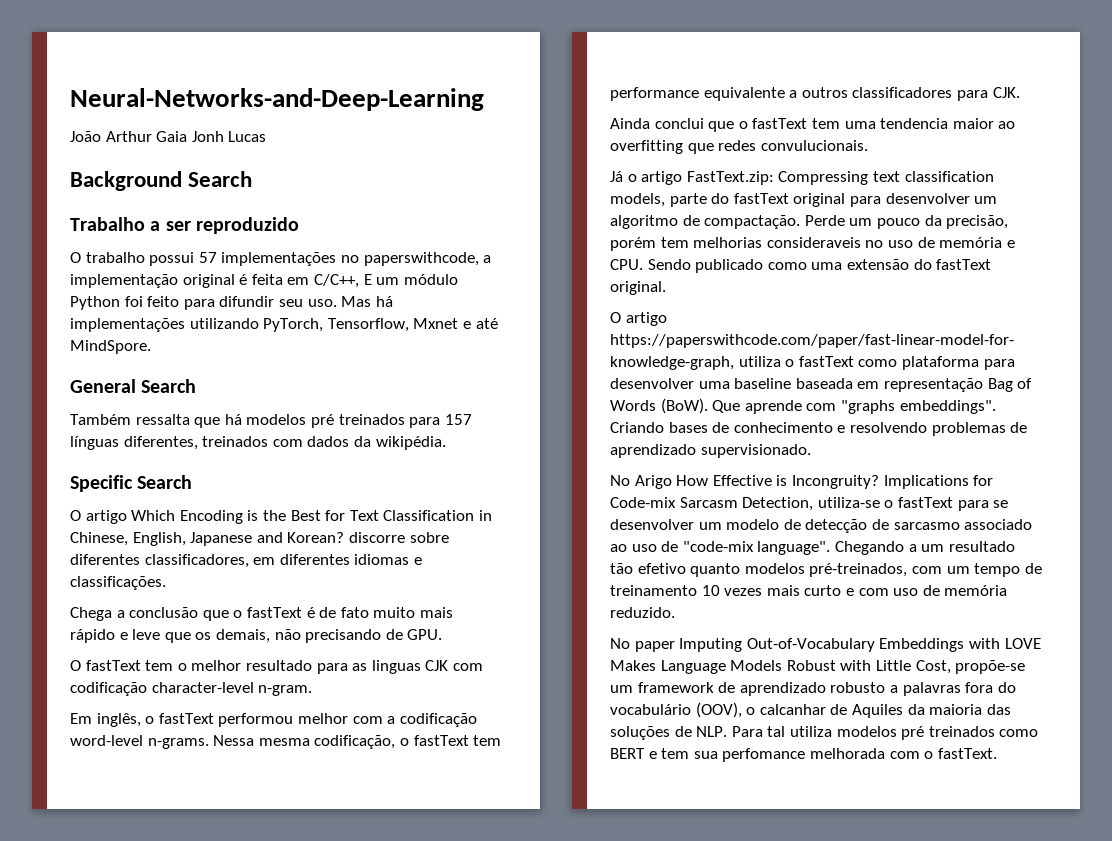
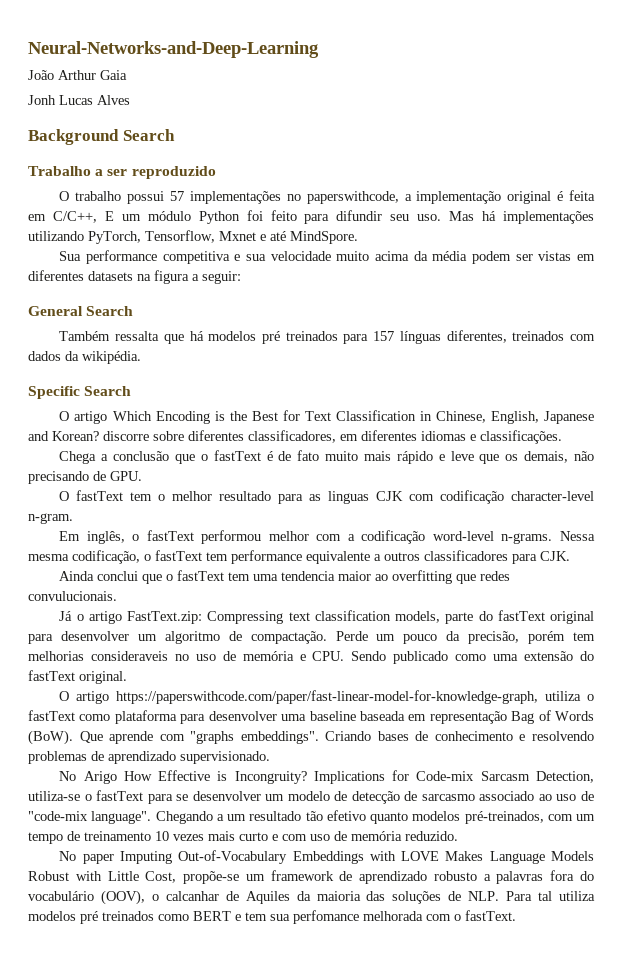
- João Arthur Gaia Jonh Lucas
+ João Arthur Gaia
+ Jonh Lucas Alves
+ Sua performance competitiva e sua velocidade muito acima da média podem ser vistas em diferentes datasets na figura a seguir:

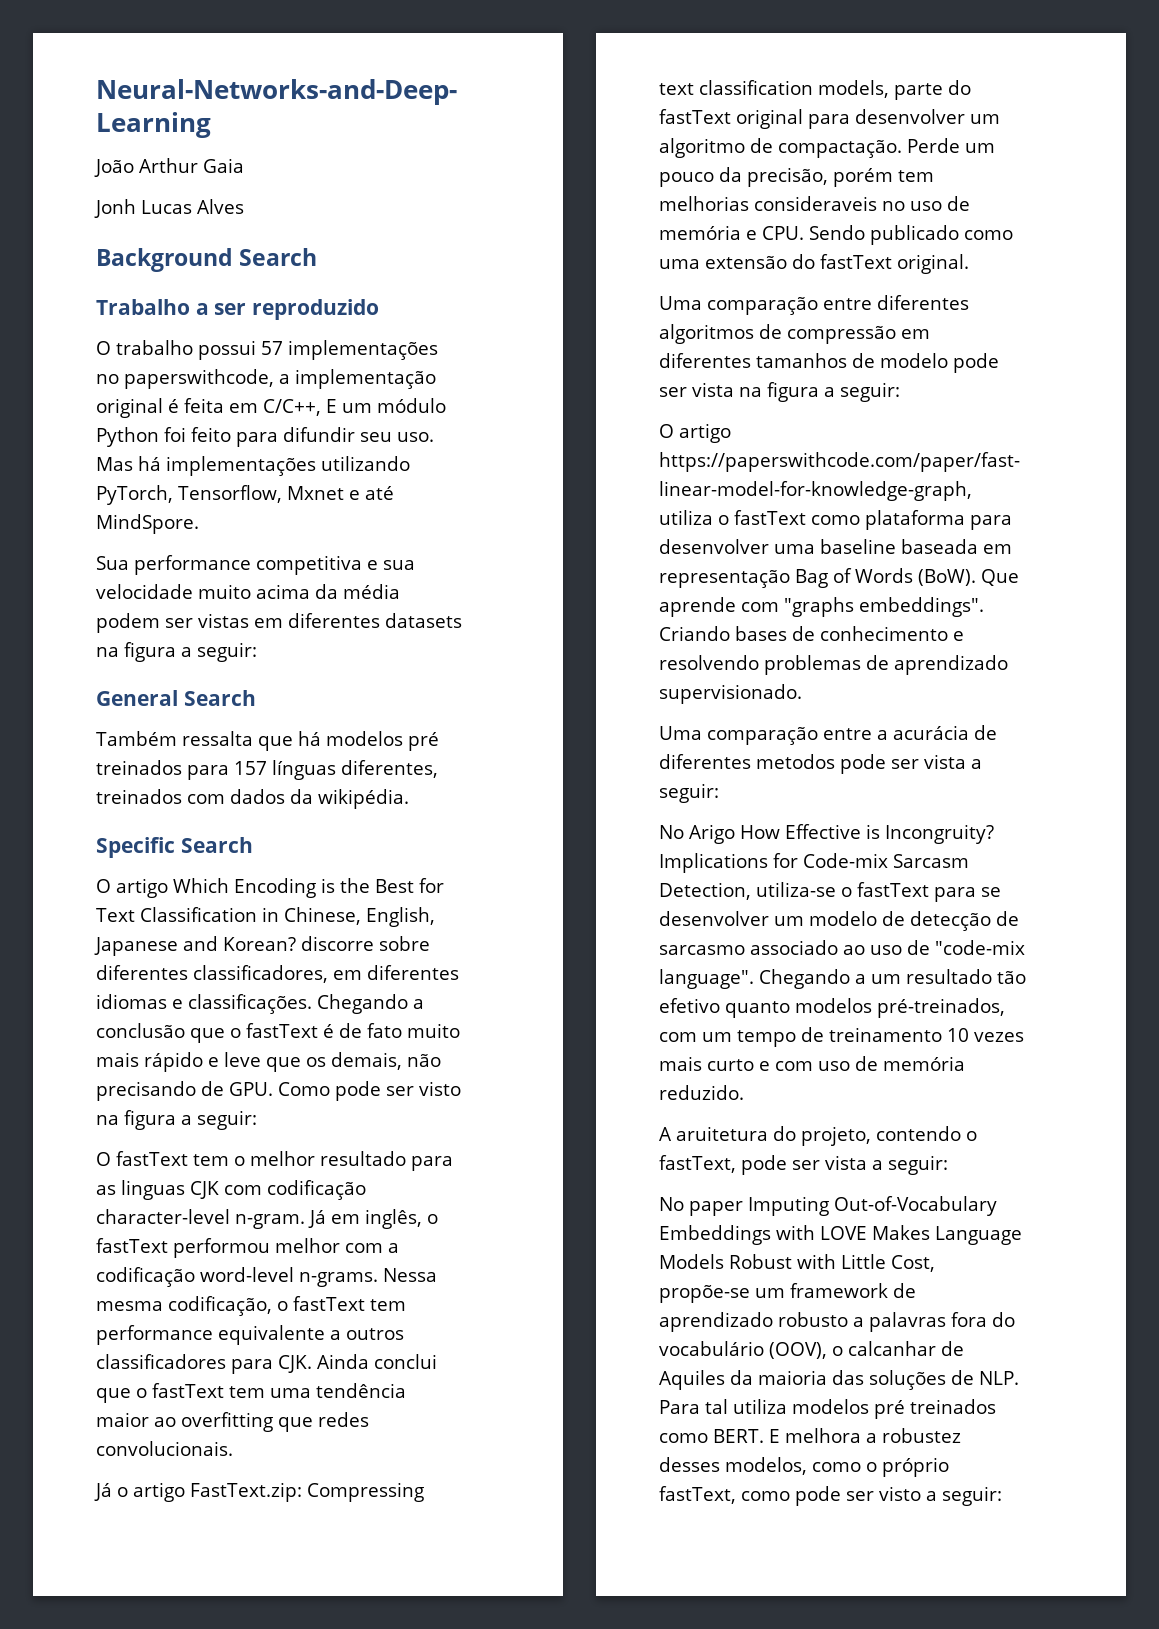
- O artigo Which Encoding is the Best for Text Classification in Chinese, English, Japanese and Korean? discorre sobre diferentes classificadores, em diferentes idiomas e classificações.
- Chega a conclusão que o fastText é de fato muito mais rápido e leve que os demais, não precisando de GPU.
+ O artigo Which Encoding is the Best for Text Classification in Chinese, English, Japanese and Korean? discorre sobre diferentes classificadores, em diferentes idiomas e classificações. Chegando a conclusão que o fastText é de fato muito mais rápido e leve que os demais, não precisando de GPU. Como pode ser visto na figura a seguir:
- O fastText tem o melhor resultado para as linguas CJK com codificação character-level n-gram.
- Em inglês, o fastText performou melhor com a codificação word-level n-grams.
+ O fastText tem o melhor resultado para as linguas CJK com codificação character-level n-gram. Já em inglês, o fastText performou melhor com a codificação word-level n-grams.
- Nessa mesma codificação, o fastText tem performance equivalente a outros classificadores para CJK.
- Ainda conclui que o fastText tem uma tendencia maior ao overfitting que redes convulucionais.
+ Nessa mesma codificação, o fastText tem performance equivalente a outros classificadores para CJK. Ainda conclui que o fastText tem uma tendência maior ao overfitting que redes convolucionais.
+ Uma comparação entre diferentes algoritmos de compressão em diferentes tamanhos de modelo pode ser vista na figura a seguir:
+ Uma comparação entre a acurácia de diferentes metodos pode ser vista a seguir:
+ A aruitetura do projeto, contendo o fastText, pode ser vista a seguir:
- No paper Imputing Out-of-Vocabulary Embeddings with LOVE Makes Language Models Robust with Little Cost, propõe-se um framework de aprendizado robusto a palavras fora do vocabulário (OOV), o calcanhar de Aquiles da maioria das soluções de NLP. Para tal utiliza modelos pré treinados como BERT e tem sua perfomance melhorada com o fastText.
+ No paper Imputing Out-of-Vocabulary Embeddings with LOVE Makes Language Models Robust with Little Cost, propõe-se um framework de aprendizado robusto a palavras fora do vocabulário (OOV), o calcanhar de Aquiles da maioria das soluções de NLP. Para tal utiliza modelos pré treinados como BERT. E melhora a robustez desses modelos, como o próprio fastText, como pode ser visto a seguir:

